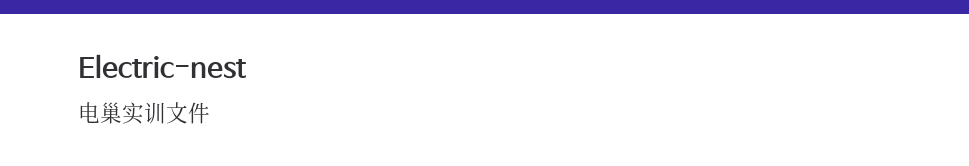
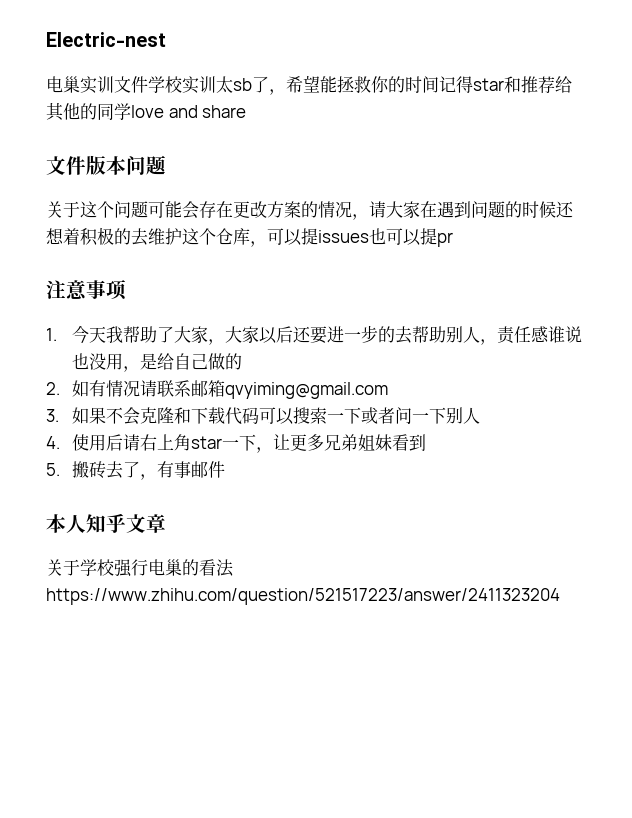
- 电巢实训文件
+ 电巢实训文件学校实训太sb了，希望能拯救你的时间记得star和推荐给其他的同学love and share
+ 文件版本问题
+ 关于这个问题可能会存在更改方案的情况，请大家在遇到问题的时候还想着积极的去维护这个仓库，可以提issues也可以提pr
+ 注意事项
+ 1.今天我帮助了大家，大家以后还要进一步的去帮助别人，责任感谁说也没用，是给自己做的
+ 2.如有情况请联系邮箱qvyiming@gmail.com
+ 3.如果不会克隆和下载代码可以搜索一下或者问一下别人
+ 4.使用后请右上角star一下，让更多兄弟姐妹看到
+ 5.搬砖去了，有事邮件
+ 本人知乎文章
+ 关于学校强行电巢的看法https://www.zhihu.com/question/521517223/answer/2411323204

